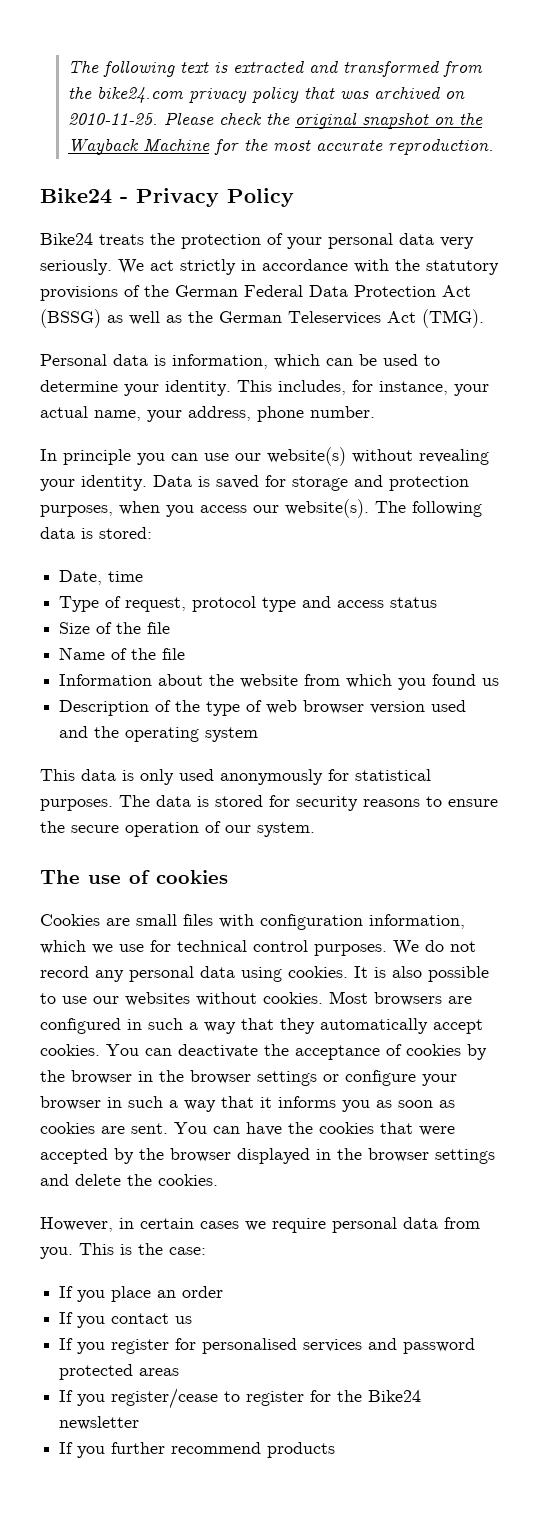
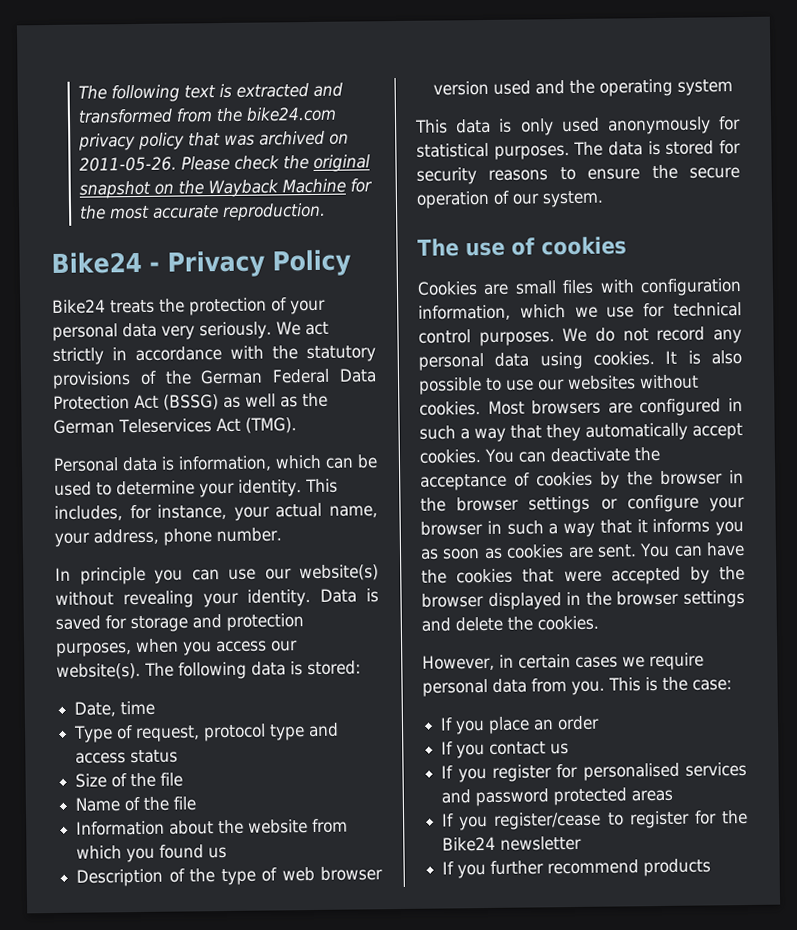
- The following text is extracted and transformed from the bike24.com privacy policy that was archived on 2010-11-25.
+ The following text is extracted and transformed from the bike24.com privacy policy that was archived on 2011-05-26.

